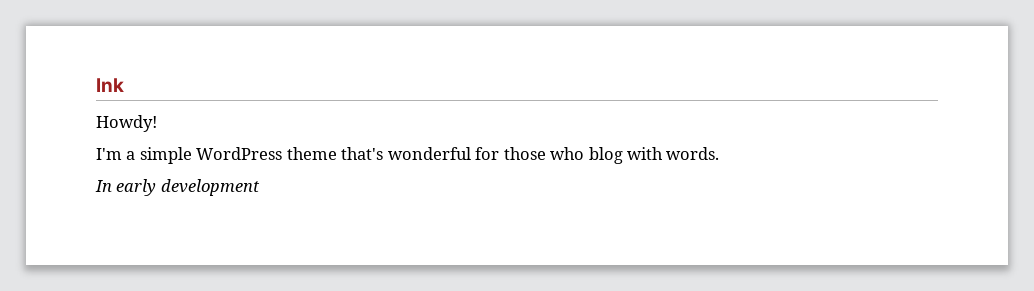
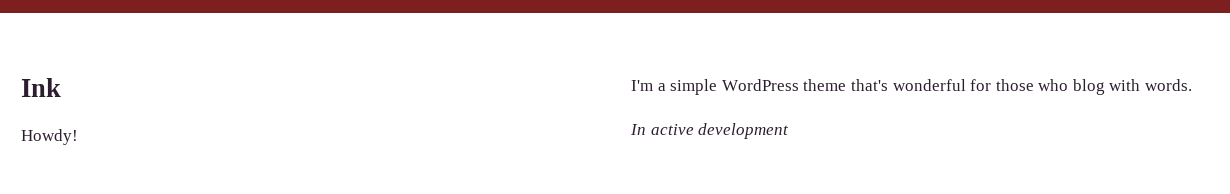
- In early development
+ In active development

